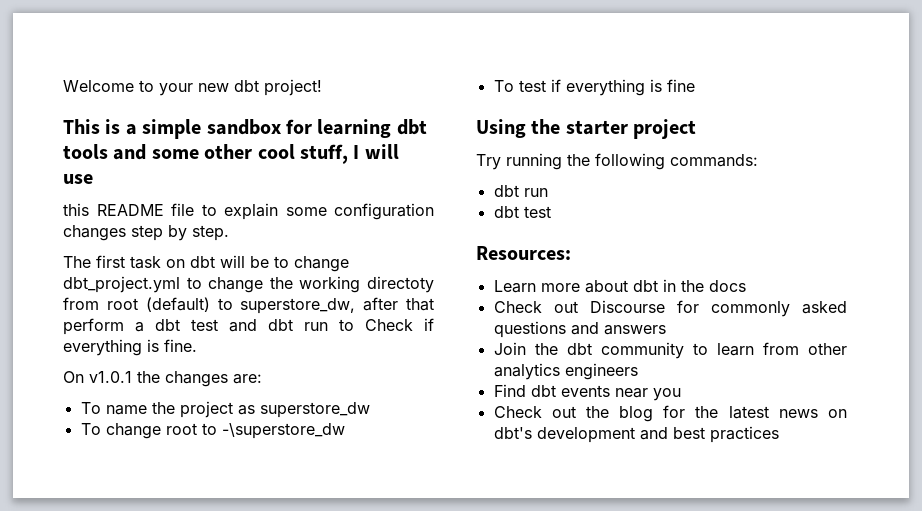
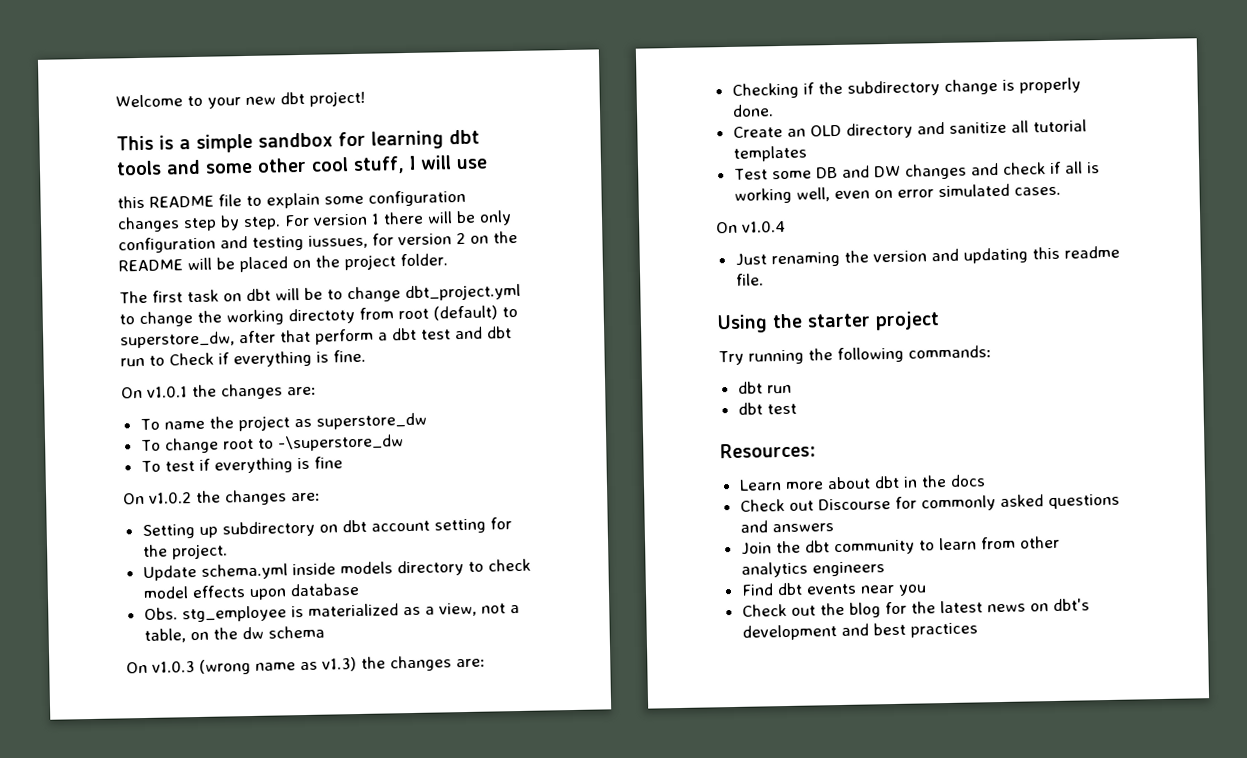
+ For version 1 there will be only configuration and testing iussues, for version 2 on the README will be placed on the project folder.
+ On v1.0.2 the changes are:
+ Setting up subdirectory on dbt account setting for the project.
+ Update schema.yml inside models directory to check model effects upon database
+ Obs. stg_employee is materialized as a view, not a table, on the dw schema
+ On v1.0.3 (wrong name as v1.3) the changes are:
+ Checking if the subdirectory change is properly done.
+ Create an OLD directory and sanitize all tutorial templates
+ Test some DB and DW changes and check if all is working well, even on error simulated cases.
+ On v1.0.4
+ Just renaming the version and updating this readme file.

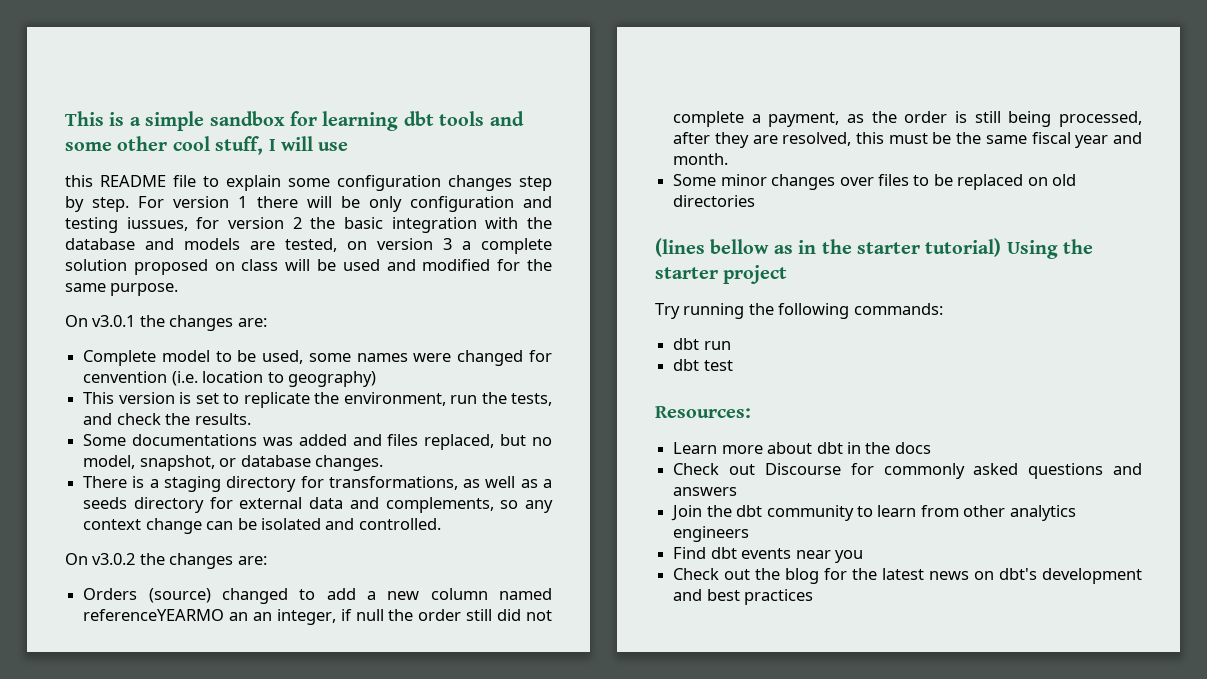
- Welcome to your new dbt project!
- For version 1 there will be only configuration and testing iussues, for version 2 on the README will be placed on the project folder.
- The first task on dbt will be to change dbt_project.yml to change the working directoty from root (default) to superstore_dw, after that perform a dbt test and dbt run to Check if everything is fine.
- On v1.0.1 the changes are:
- To name the project as superstore_dw
- To change root to -\superstore_dw
- To test if everything is fine
- On v1.0.2 the changes are:
- Setting up subdirectory on dbt account setting for the project.
- Update schema.yml inside models directory to check model effects upon database
- Obs. stg_employee is materialized as a view, not a table, on the dw schema
- On v1.0.3 (wrong name as v1.3) the changes are:
- Checking if the subdirectory change is properly done.
- Create an OLD directory and sanitize all tutorial templates
- Test some DB and DW changes and check if all is working well, even on error simulated cases.
- On v1.0.4
- Just renaming the version and updating this readme file.
- Using the starter project
+ For version 1 there will be only configuration and testing iussues, for version 2 the basic integration with the database and models are tested, on version 3 a complete solution proposed on class will be used and modified for the same purpose.
+ On v3.0.1 the changes are:
+ Complete model to be used, some names were changed for cenvention (i.e. location to geography)
+ This version is set to replicate the environment, run the tests, and check the results.
+ Some documentations was added and files replaced, but no model, snapshot, or database changes.
+ There is a staging directory for transformations, as well as a seeds directory for external data and complements, so any context change can be isolated and controlled.
+ On v3.0.2 the changes are:
+ Orders (source) changed to add a new column named referenceYEARMO an an integer, if null the order still did not complete a payment, as the order is still being processed, after they are resolved, this must be the same fiscal year and month.
+ Some minor changes over files to be replaced on old directories
+ (lines bellow as in the starter tutorial) Using the starter project

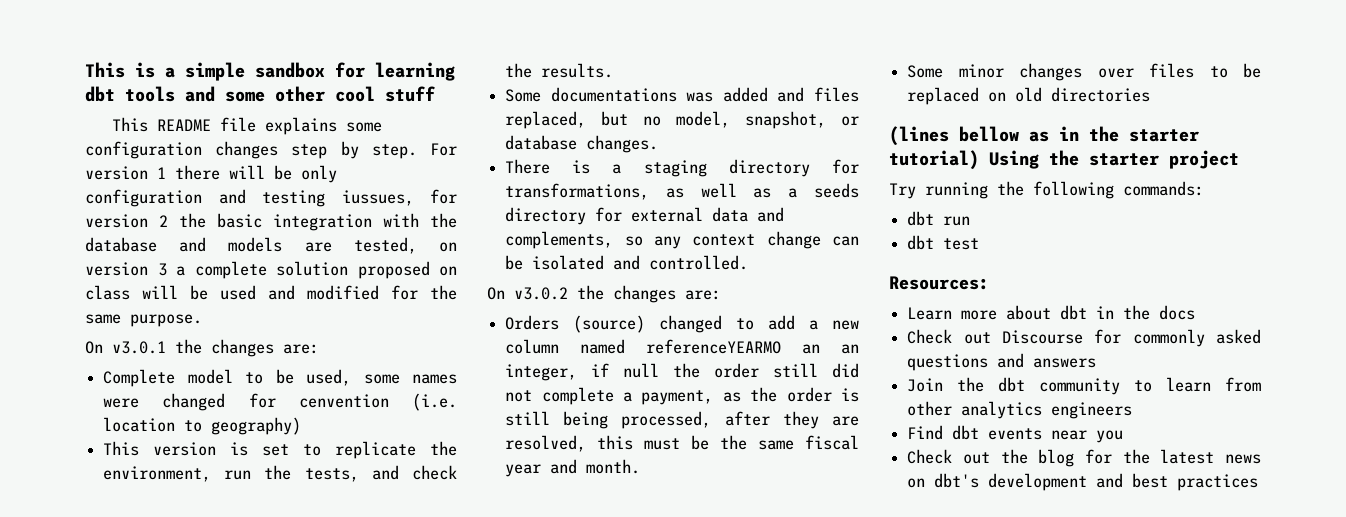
- This is a simple sandbox for learning dbt tools and some other cool stuff, I will use
- this README file to explain some configuration changes step by step.
+ This is a simple sandbox for learning dbt tools and some other cool stuff
+ This README file explains some configuration changes step by step.

